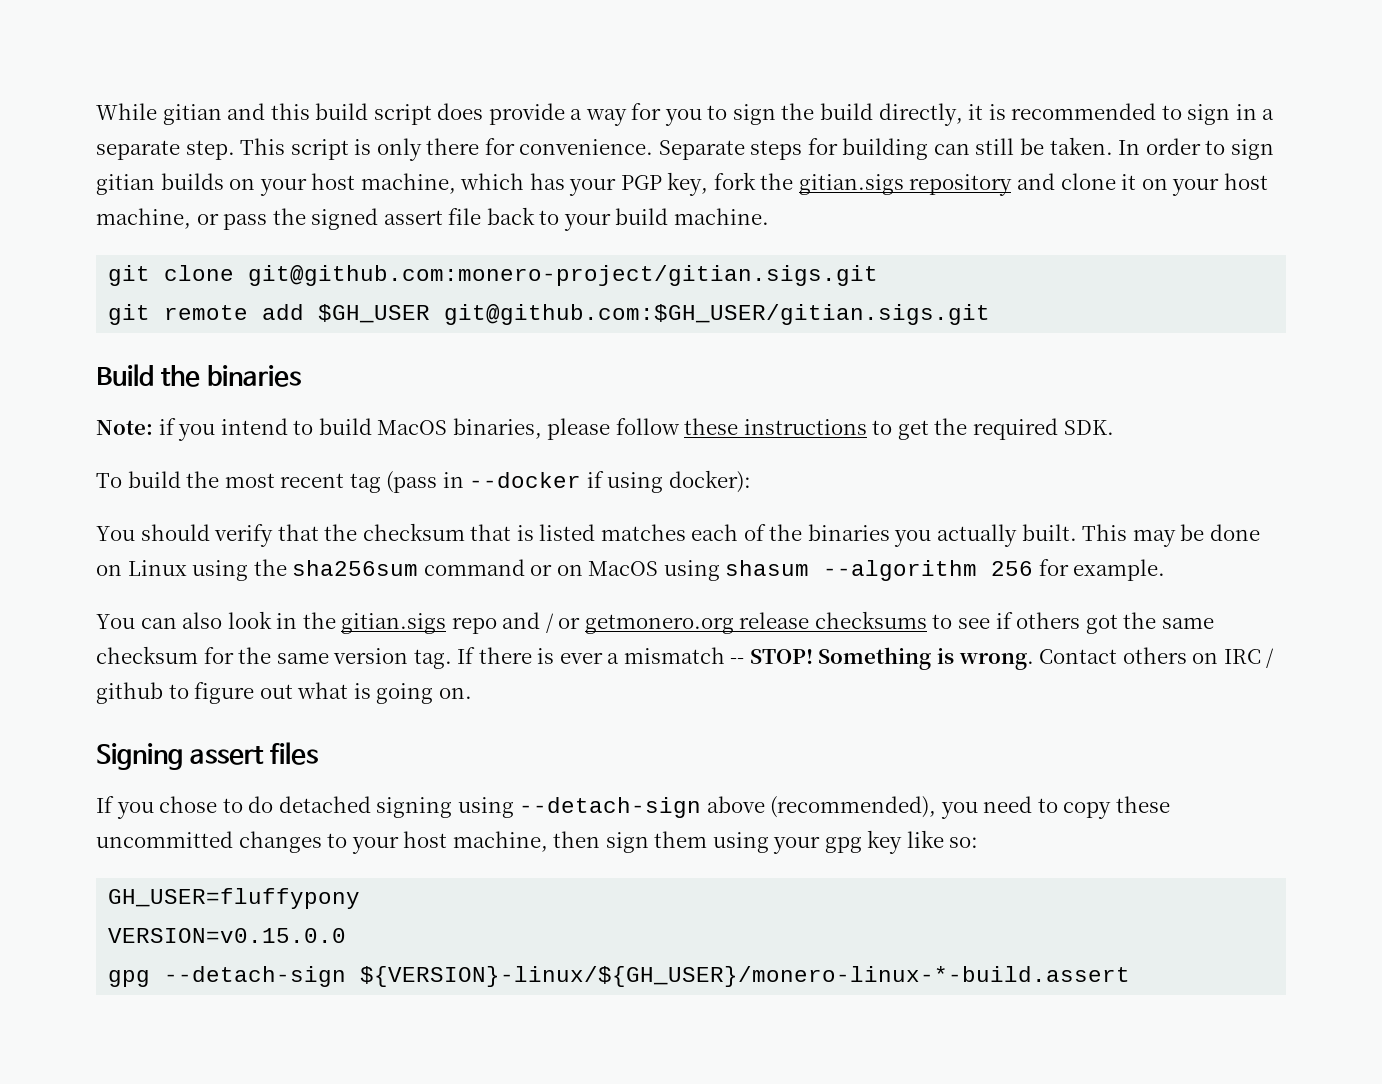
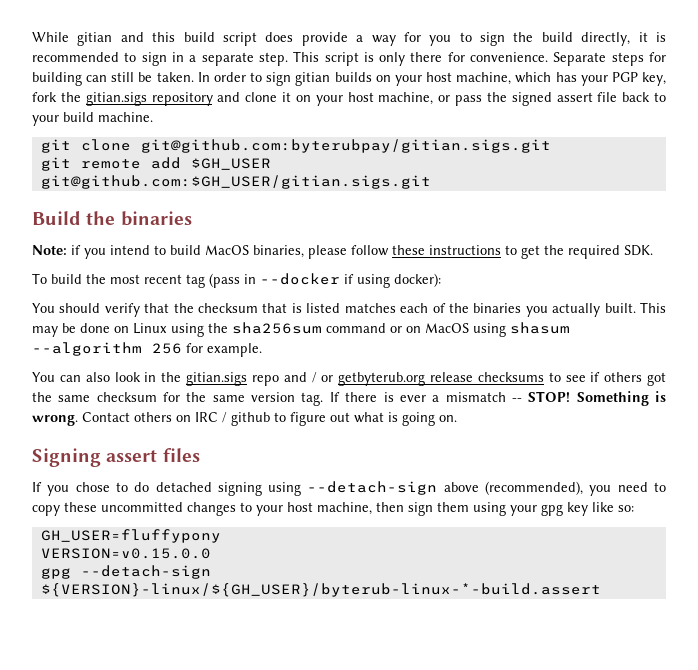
- git clone git@github.com:monero-project/gitian.sigs.git
+ git clone git@github.com:byterubpay/gitian.sigs.git
- You can also look in the gitian.sigs repo and / or getmonero.org release checksums to see if others got the same checksum for the same version tag.
+ You can also look in the gitian.sigs repo and / or getbyterub.org release checksums to see if others got the same checksum for the same version tag.
- gpg --detach-sign ${VERSION}-linux/${GH_USER}/monero-linux-*-build.assert
+ gpg --detach-sign ${VERSION}-linux/${GH_USER}/byterub-linux-*-build.assert

